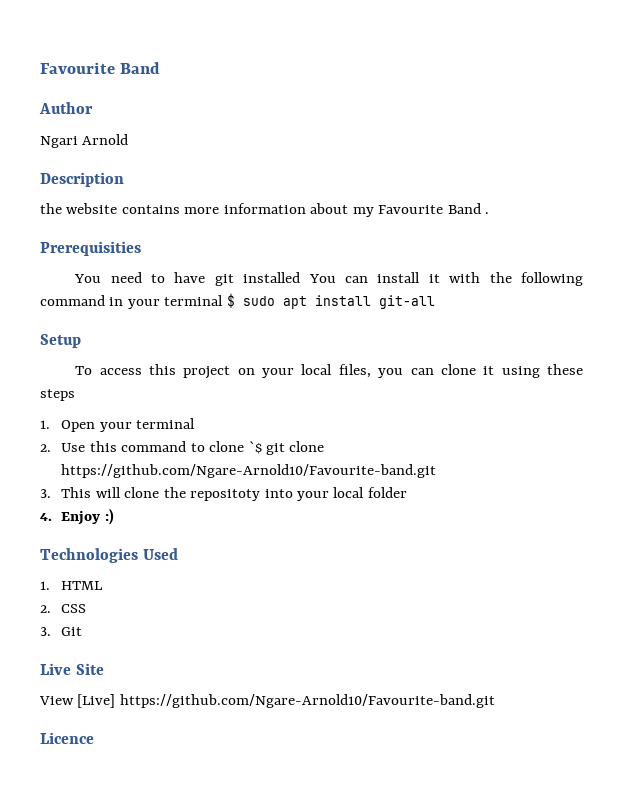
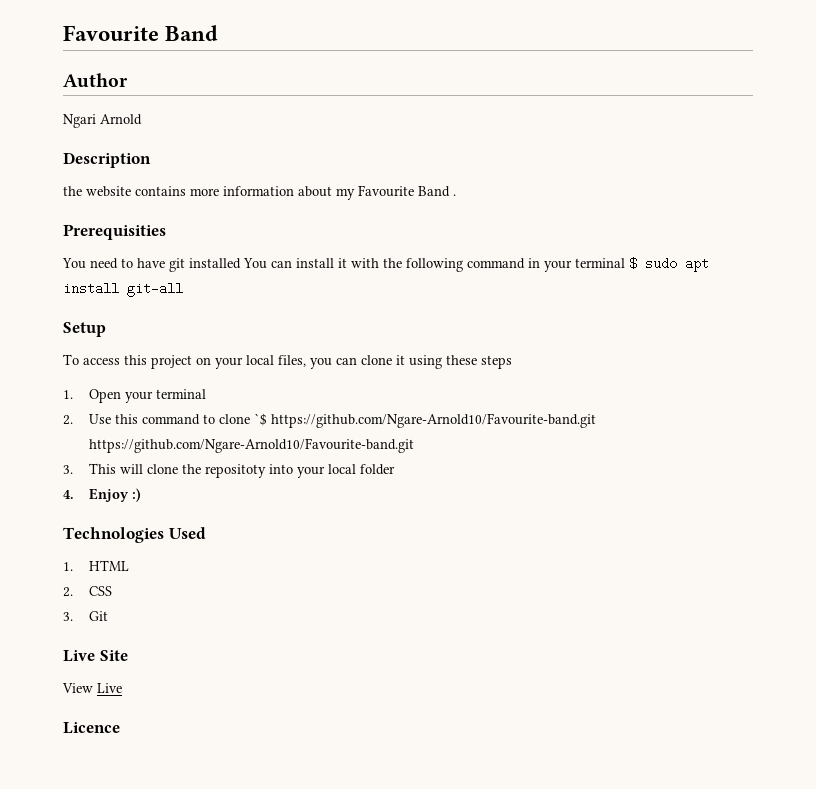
- 2. Use this command to clone `$ git clone https://github.com/Ngare-Arnold10/Favourite-band.git
+ 2. Use this command to clone `$ https://github.com/Ngare-Arnold10/Favourite-band.git https://github.com/Ngare-Arnold10/Favourite-band.git
- View [Live] https://github.com/Ngare-Arnold10/Favourite-band.git
+ View Live

